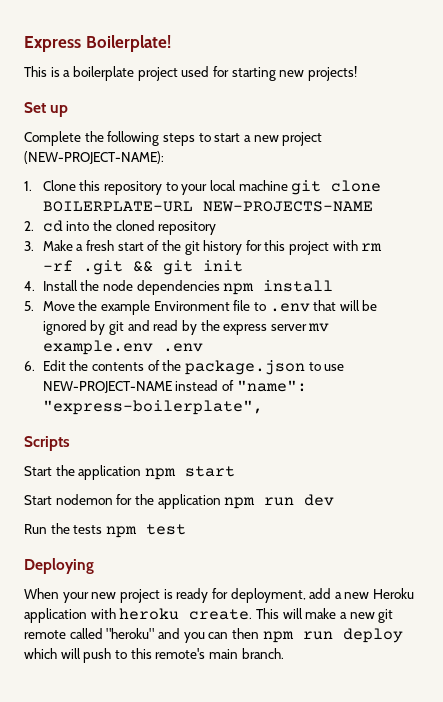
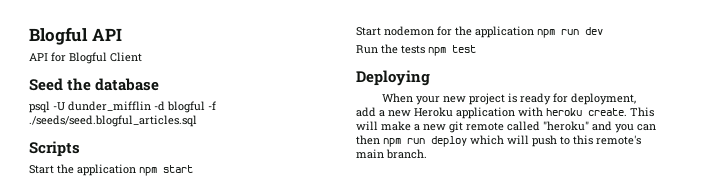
- Express Boilerplate!
- This is a boilerplate project used for starting new projects!
- Set up
- Complete the following steps to start a new project (NEW-PROJECT-NAME):
- 1. Clone this repository to your local machine git clone BOILERPLATE-URL NEW-PROJECTS-NAME
- 2. cd into the cloned repository
- 3. Make a fresh start of the git history for this project with rm -rf .git && git init
- 4. Install the node dependencies npm install
- 5. Move the example Environment file to .env that will be ignored by git and read by the express server mv example.env .env
- 6. Edit the contents of the package.json to use NEW-PROJECT-NAME instead of "name": "express-boilerplate",
+ Blogful API
+ API for Blogful Client
+ Seed the database
+ psql -U dunder_mifflin -d blogful -f ./seeds/seed.blogful_articles.sql

